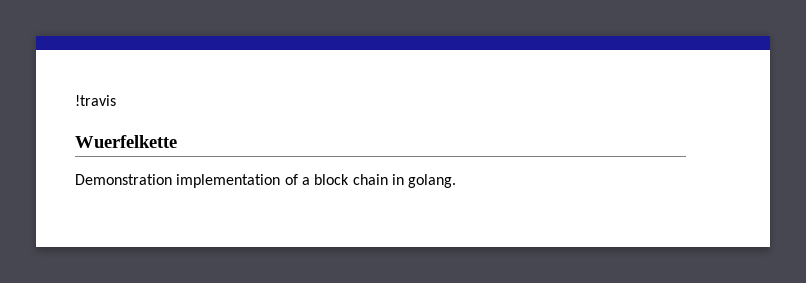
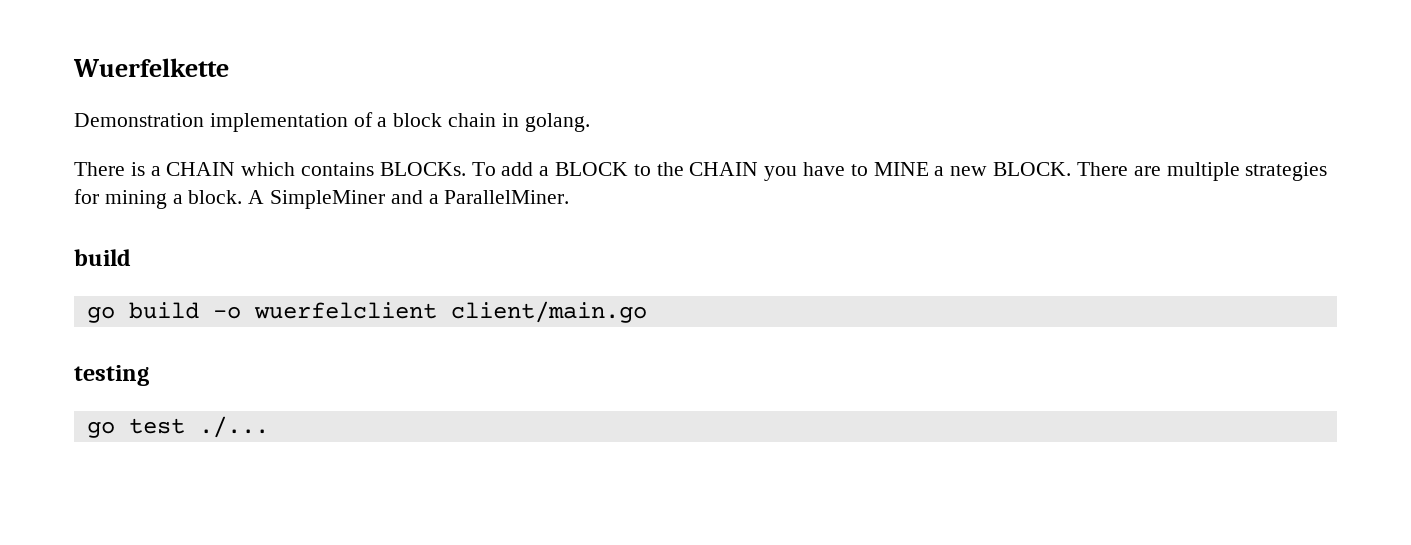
- !travis
+ There is a CHAIN which contains BLOCKs. To add a BLOCK to the CHAIN you have to MINE a new BLOCK. There are multiple strategies for mining a block. A SimpleMiner and a ParallelMiner.
+ build
+ go build -o wuerfelclient client/main.go
+ testing
+ go test ./...

